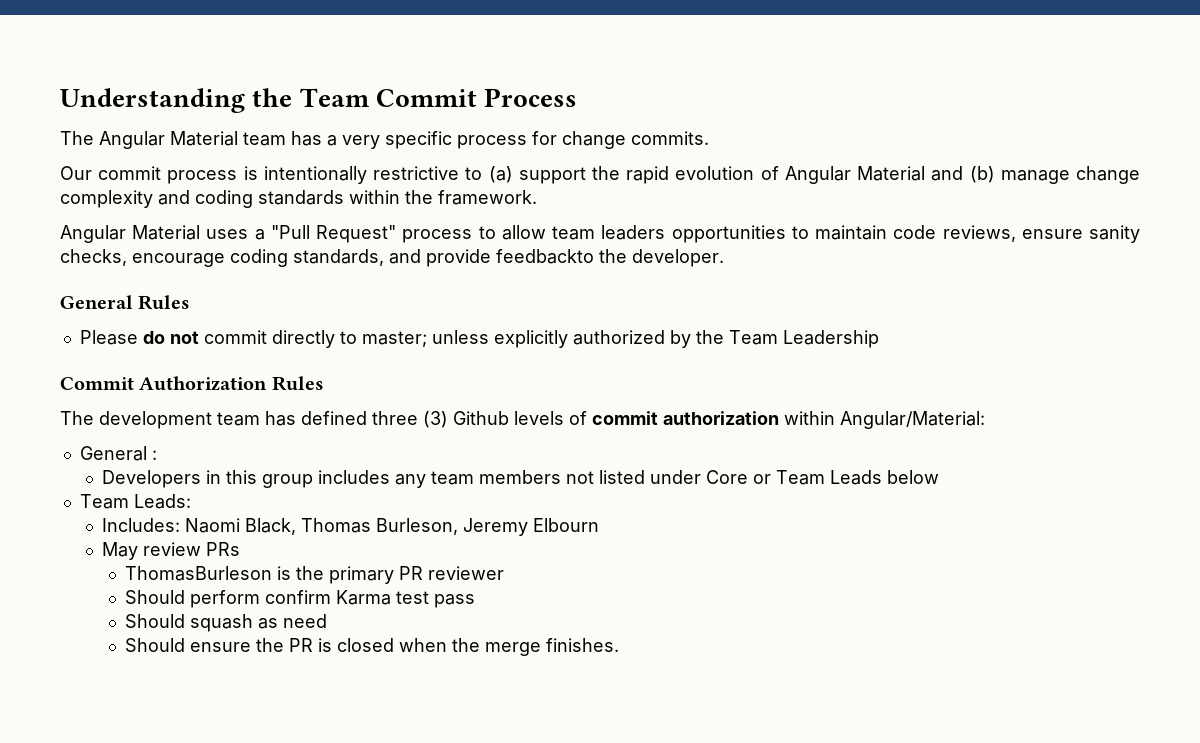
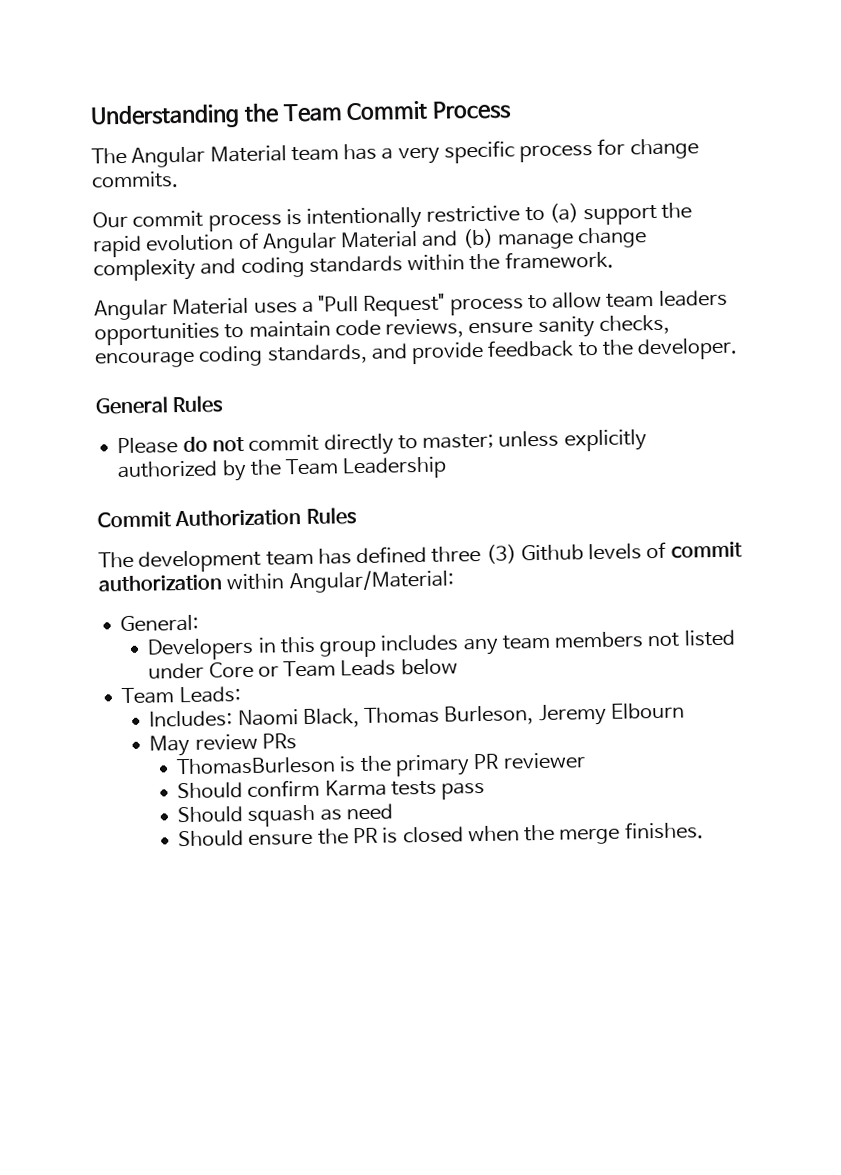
- Angular Material uses a "Pull Request" process to allow team leaders opportunities to maintain code reviews, ensure sanity checks, encourage coding standards, and provide feedbackto the developer.
+ Angular Material uses a "Pull Request" process to allow team leaders opportunities to maintain code reviews, ensure sanity checks, encourage coding standards, and provide feedback to the developer.
- General :
+ General:
- Should perform confirm Karma test pass
+ Should confirm Karma tests pass

